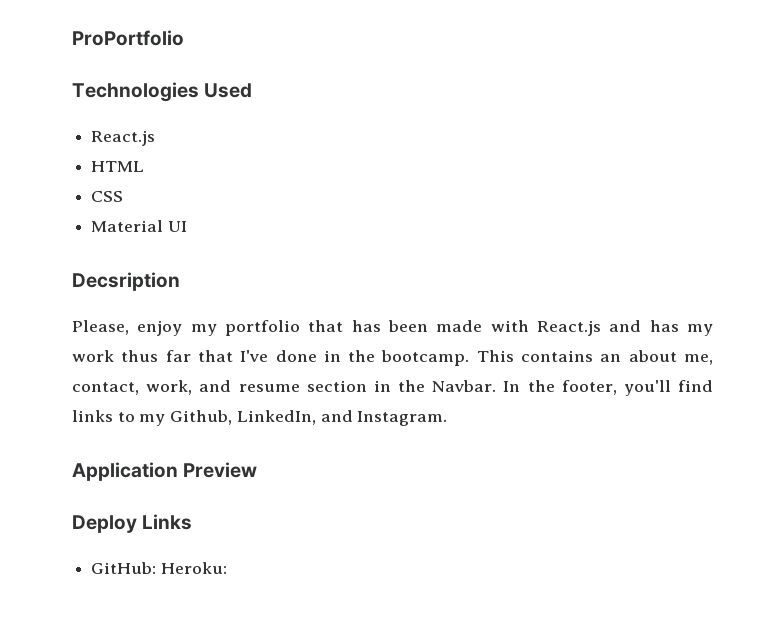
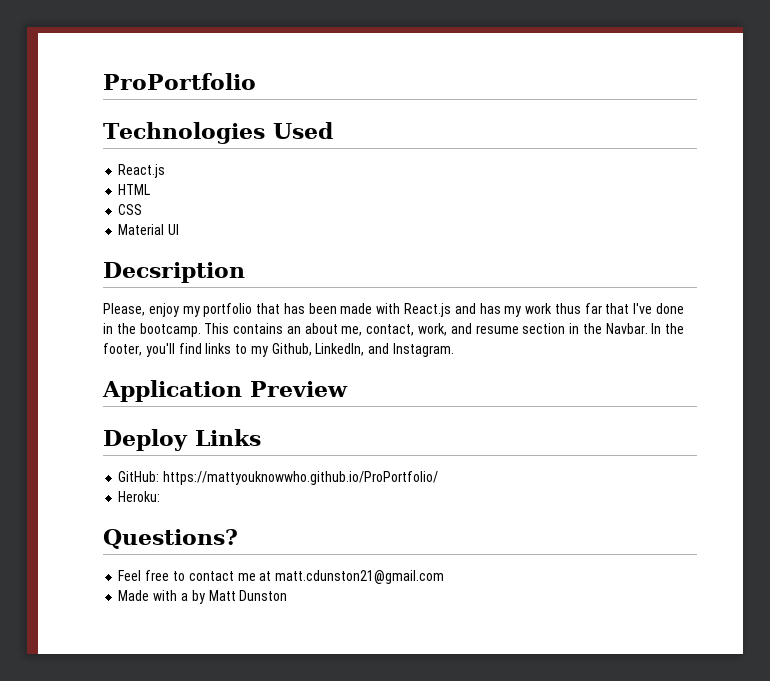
- GitHub: Heroku:
+ GitHub: https://mattyouknowwho.github.io/ProPortfolio/
+ Heroku:
+ Questions?
+ Feel free to contact me at matt.cdunston21@gmail.com
+ Made with a by Matt Dunston

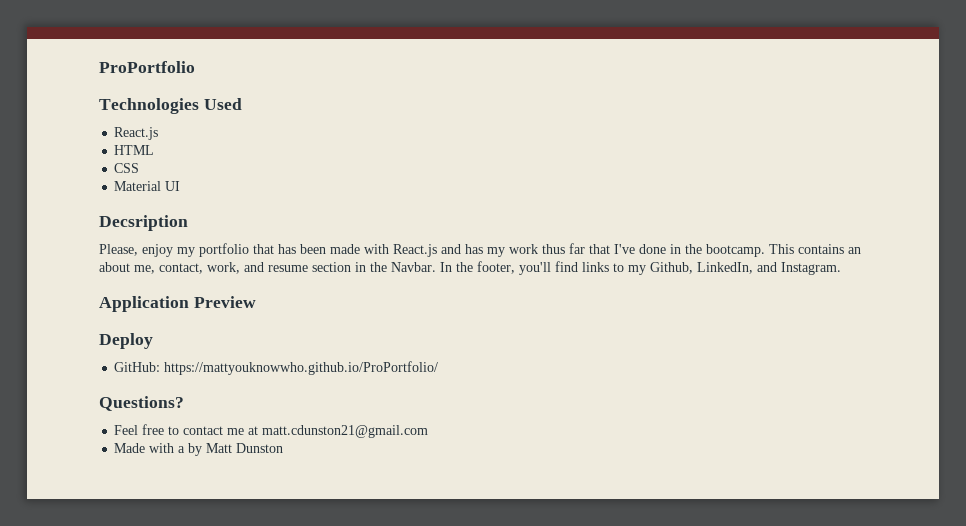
- Deploy Links
+ Deploy
- Heroku:

